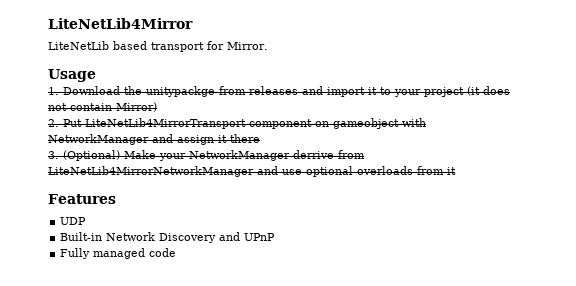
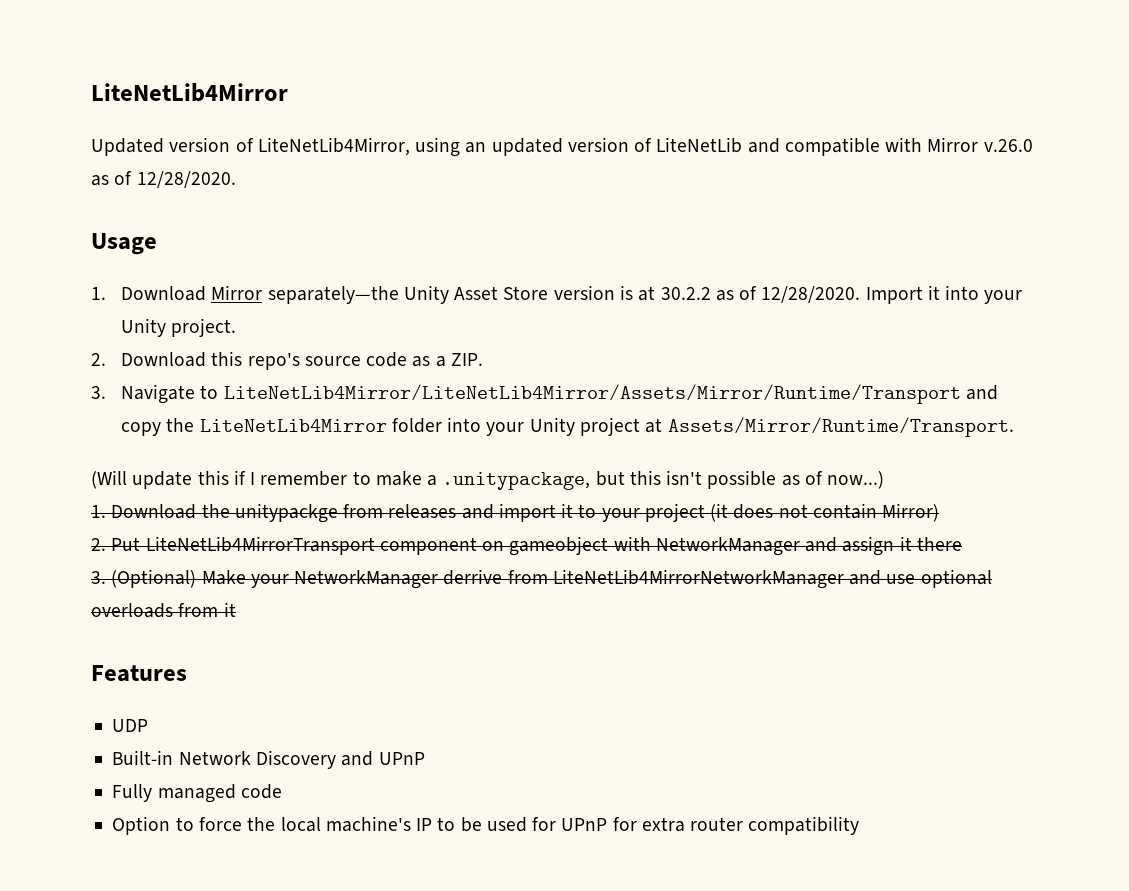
- LiteNetLib based transport for Mirror.
+ Updated version of LiteNetLib4Mirror, using an updated version of LiteNetLib and compatible with Mirror v.26.0 as of 12/28/2020.
  Usage
+ 1. Download Mirror separately—the Unity Asset Store version is at 30.2.2 as of 12/28/2020. Import it into your Unity project.
+ 2. Download this repo's source code as a ZIP.
+ 3. Navigate to LiteNetLib4Mirror/LiteNetLib4Mirror/Assets/Mirror/Runtime/Transport and copy the LiteNetLib4Mirror folder into your Unity project at Assets/Mirror/Runtime/Transport.
+ (Will update this if I remember to make a .unitypackage, but this isn't possible as of now...)
+ Option to force the local machine's IP to be used for UPnP for extra router compatibility

